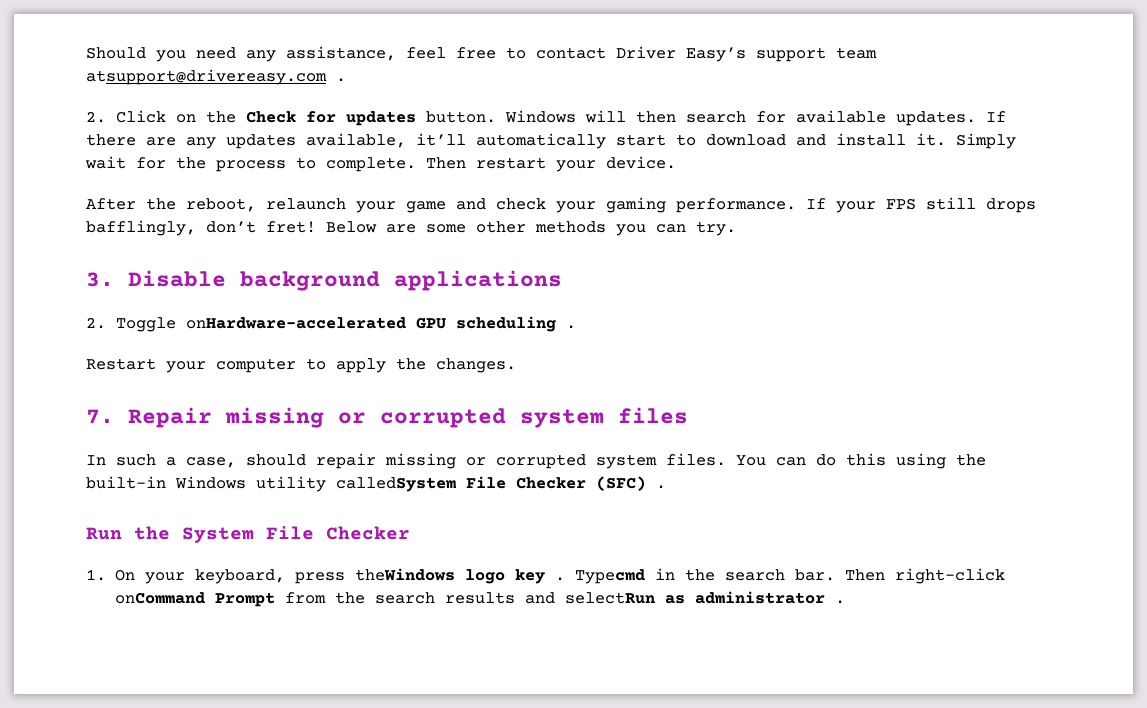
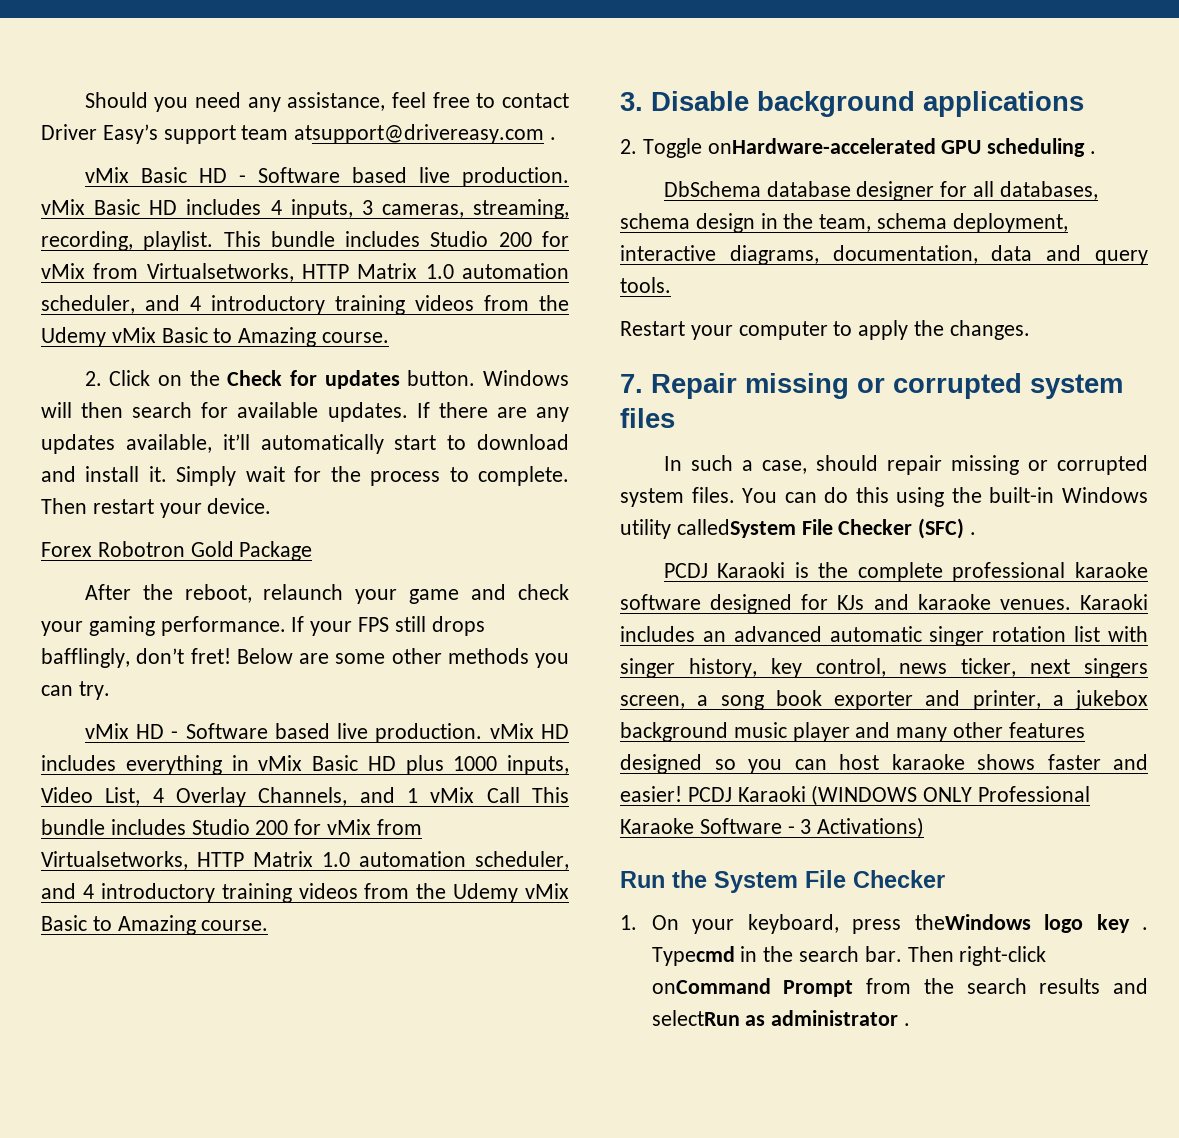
+ vMix Basic HD - Software based live production. vMix Basic HD includes 4 inputs, 3 cameras, streaming, recording, playlist. This bundle includes Studio 200 for vMix from Virtualsetworks, HTTP Matrix 1.0 automation scheduler, and 4 introductory training videos from the Udemy vMix Basic to Amazing course.
+ Forex Robotron Gold Package
+ vMix HD - Software based live production. vMix HD includes everything in vMix Basic HD plus 1000 inputs, Video List, 4 Overlay Channels, and 1 vMix Call This bundle includes Studio 200 for vMix from Virtualsetworks, HTTP Matrix 1.0 automation scheduler, and 4 introductory training videos from the Udemy vMix Basic to Amazing course.
+ DbSchema database designer for all databases, schema design in the team, schema deployment, interactive diagrams, documentation, data and query tools.
+ PCDJ Karaoki is the complete professional karaoke software designed for KJs and karaoke venues. Karaoki includes an advanced automatic singer rotation list with singer history, key control, news ticker, next singers screen, a song book exporter and printer, a jukebox background music player and many other features designed so you can host karaoke shows faster and easier! PCDJ Karaoki (WINDOWS ONLY Professional Karaoke Software - 3 Activations)

